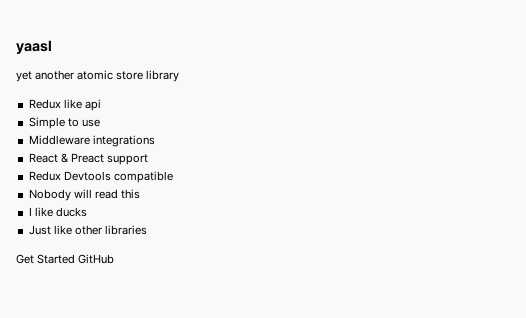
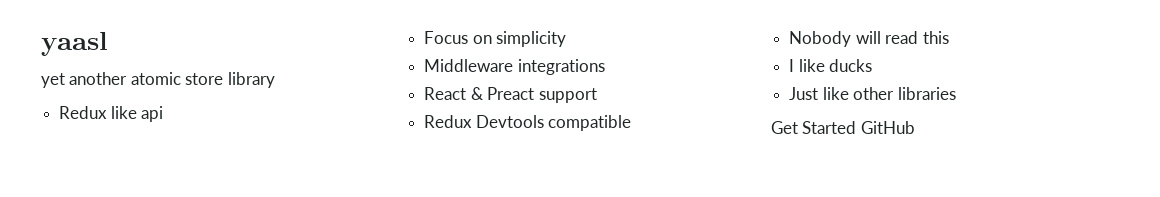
- Simple to use
+ Focus on simplicity

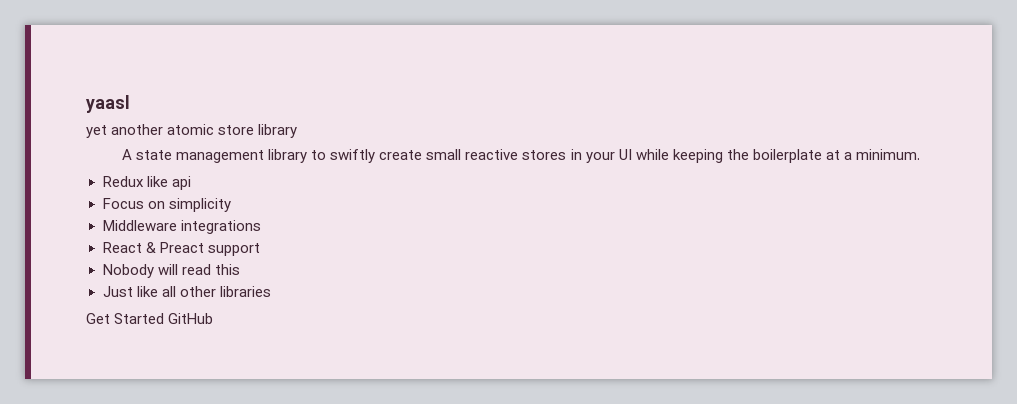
+ A state management library to swiftly create small reactive stores in your UI while keeping the boilerplate at a minimum.
- Redux Devtools compatible
- I like ducks
- Just like other libraries
+ Just like all other libraries

